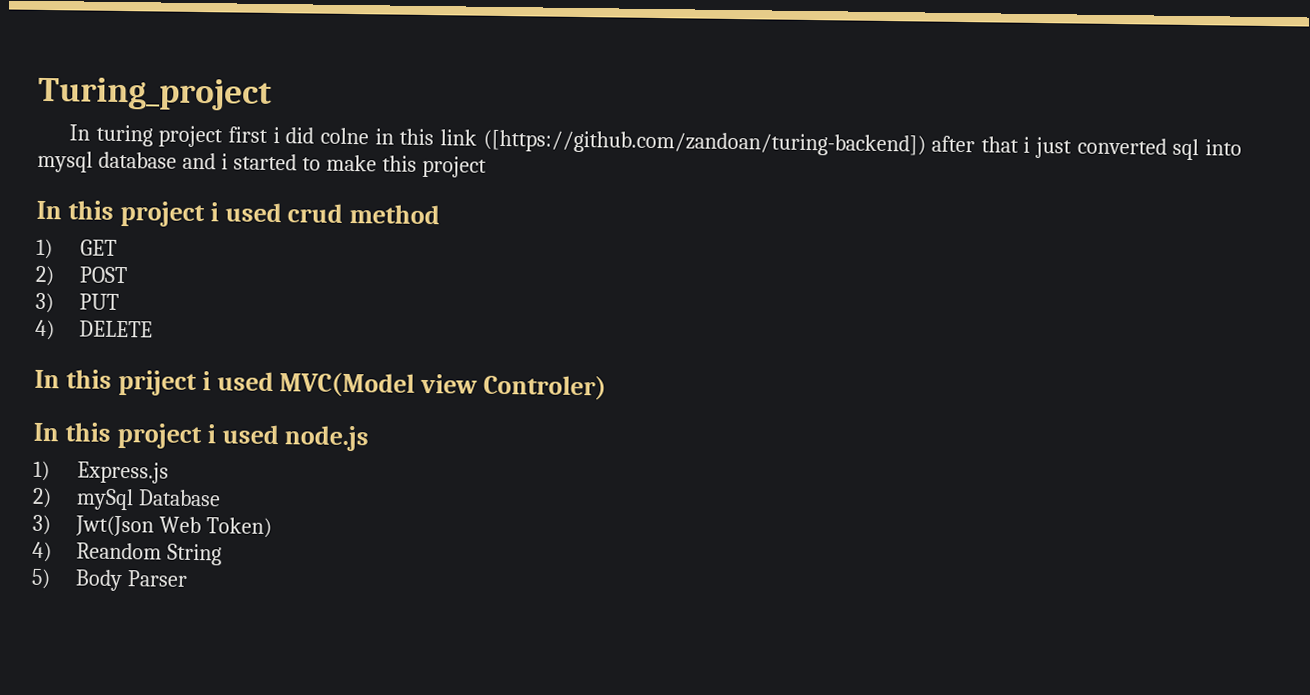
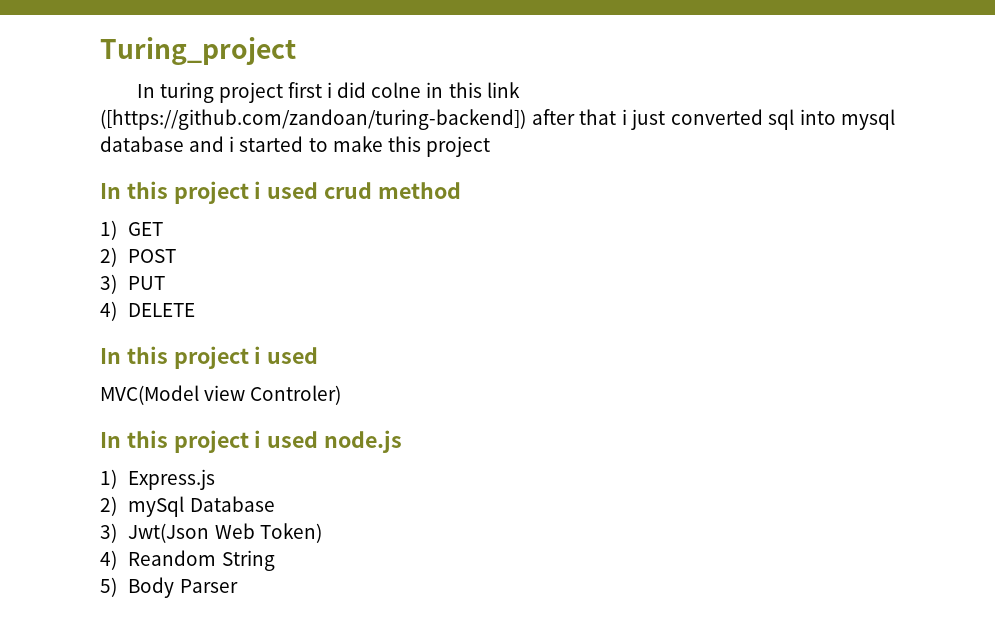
  4) DELETE
- In this priject i used MVC(Model view Controler)
+ In this project i used
+ MVC(Model view Controler)

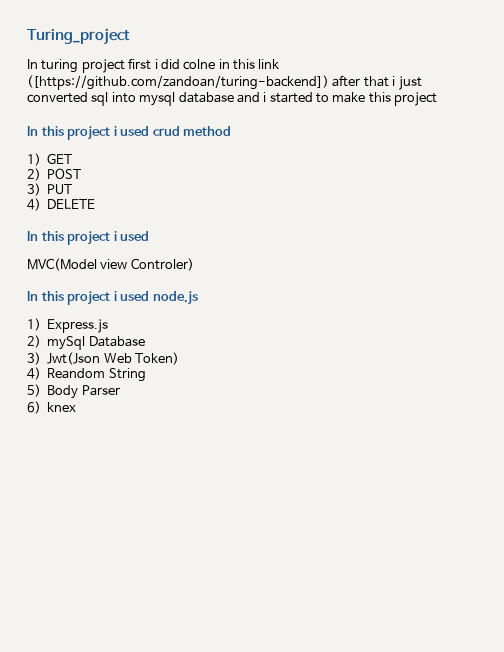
+ 6) knex

